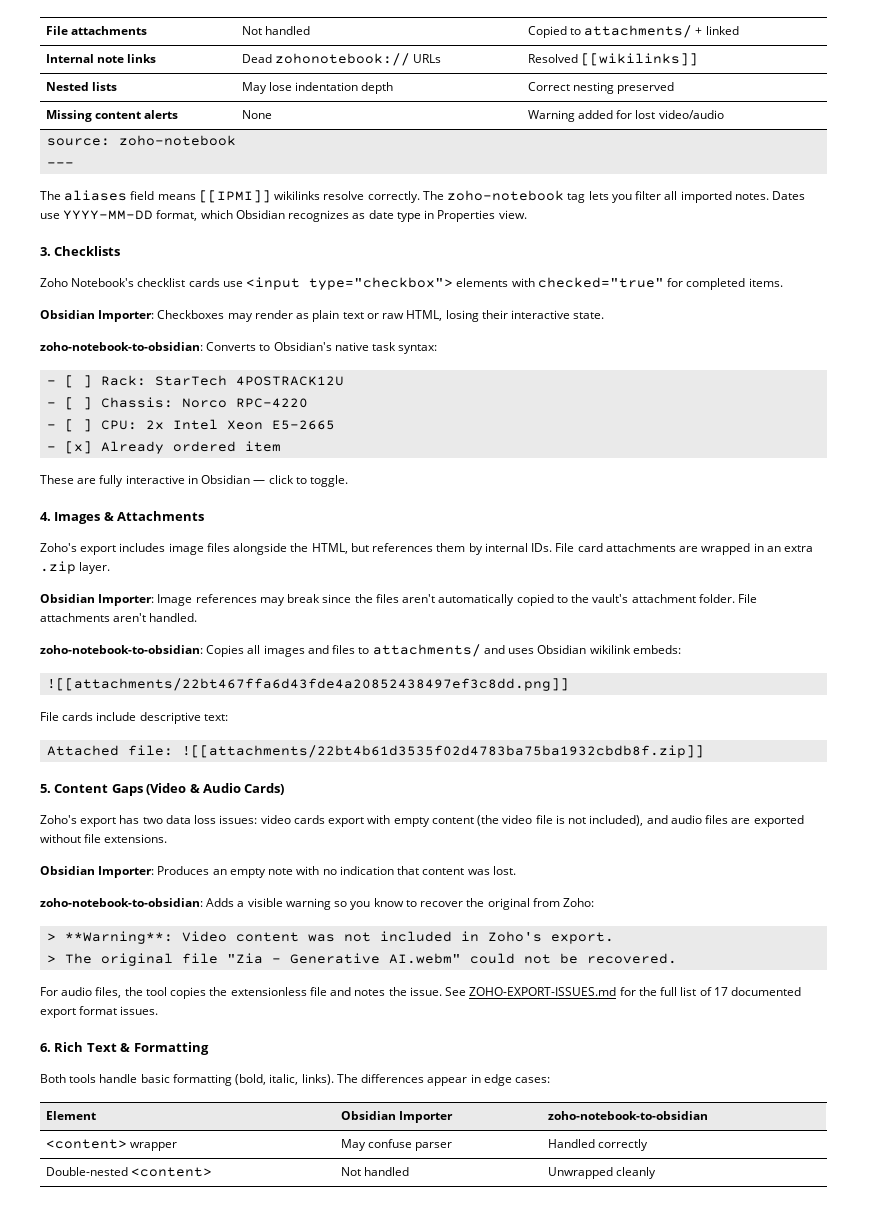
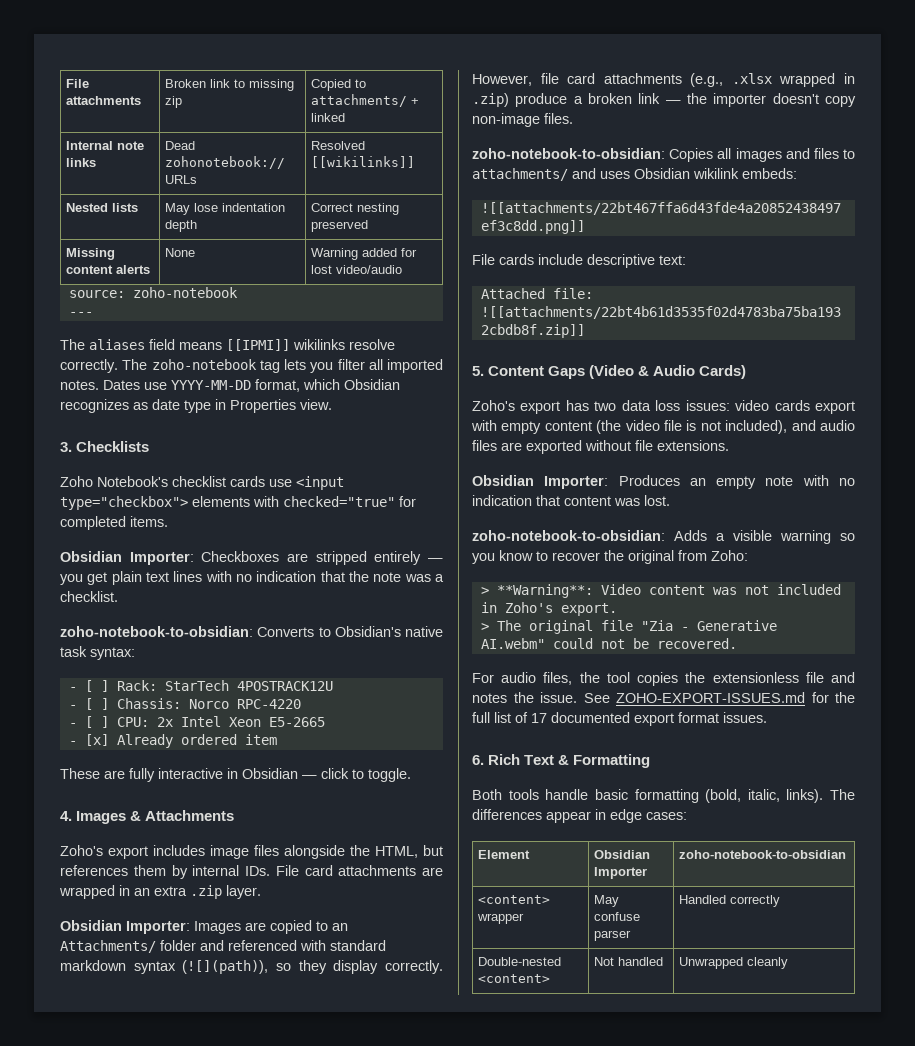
- File attachments | Not handled | Copied to attachments/ + linked
+ File attachments | Broken link to missing zip | Copied to attachments/ + linked
- Obsidian Importer: Checkboxes may render as plain text or raw HTML, losing their interactive state.
+ Obsidian Importer: Checkboxes are stripped entirely — you get plain text lines with no indication that the note was a checklist.
- Obsidian Importer: Image references may break since the files aren't automatically copied to the vault's attachment folder. File attachments aren't handled.
+ Obsidian Importer: Images are copied to an Attachments/ folder and referenced with standard markdown syntax (![](path)), so they display correctly. However, file card attachments (e.g., .xlsx wrapped in .zip) produce a broken link — the importer doesn't copy non-image files.

